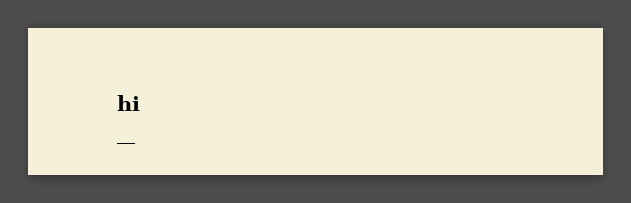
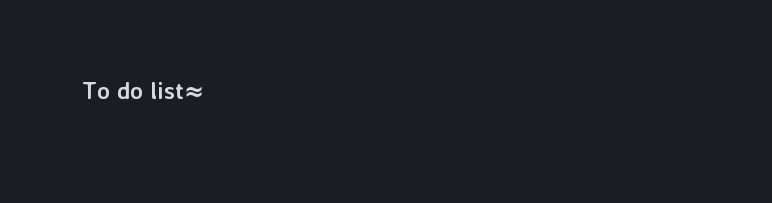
- hi
- __
+ To do list≈

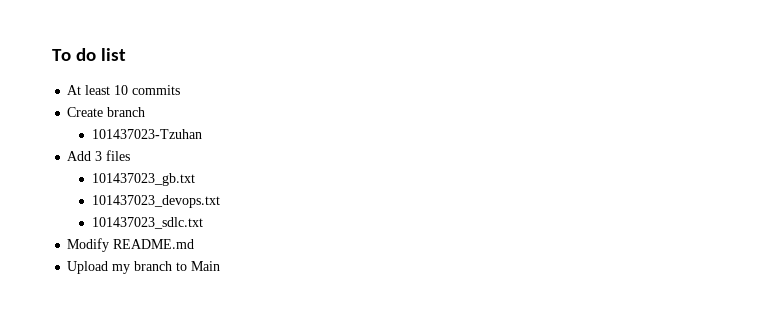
- To do list≈
+ To do list
+ At least 10 commits
+ Create branch
+ 101437023-Tzuhan
+ Add 3 files
+ 101437023_gb.txt
+ 101437023_devops.txt
+ 101437023_sdlc.txt
+ Modify README.md
+ Upload my branch to Main

